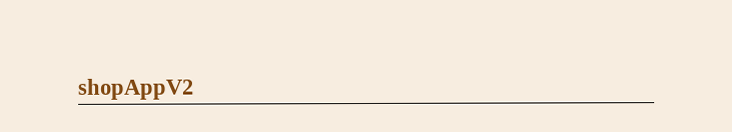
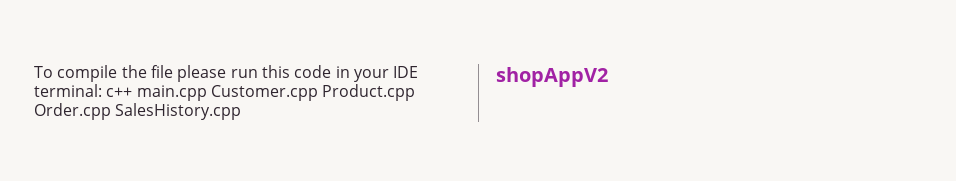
+ To compile the file please run this code in your IDE terminal: c++ main.cpp Customer.cpp Product.cpp Order.cpp SalesHistory.cpp

